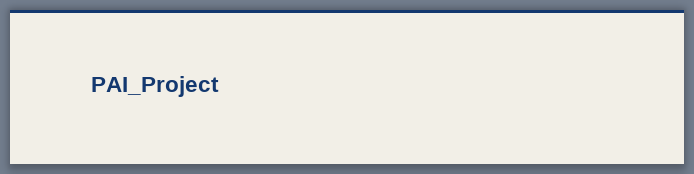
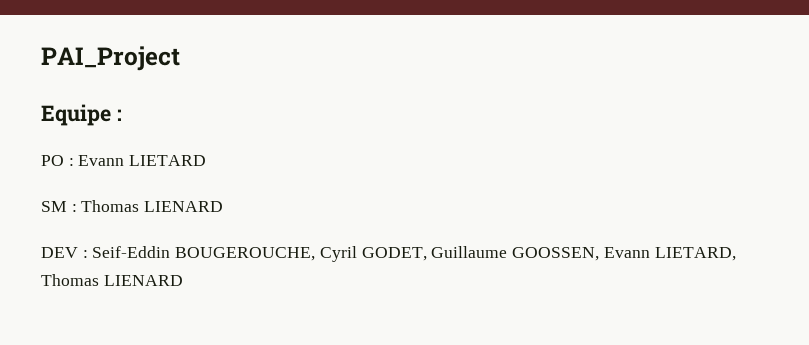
+ Equipe :
+ PO : Evann LIETARD
+ SM : Thomas LIENARD
+ DEV : Seif-Eddin BOUGEROUCHE, Cyril GODET, Guillaume GOOSSEN, Evann LIETARD, Thomas LIENARD

